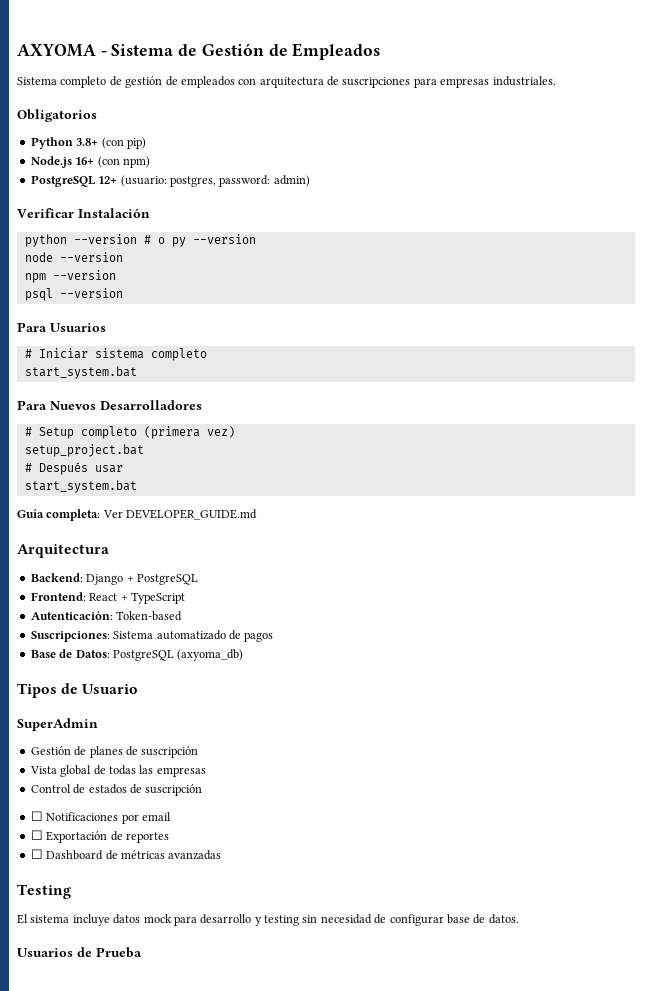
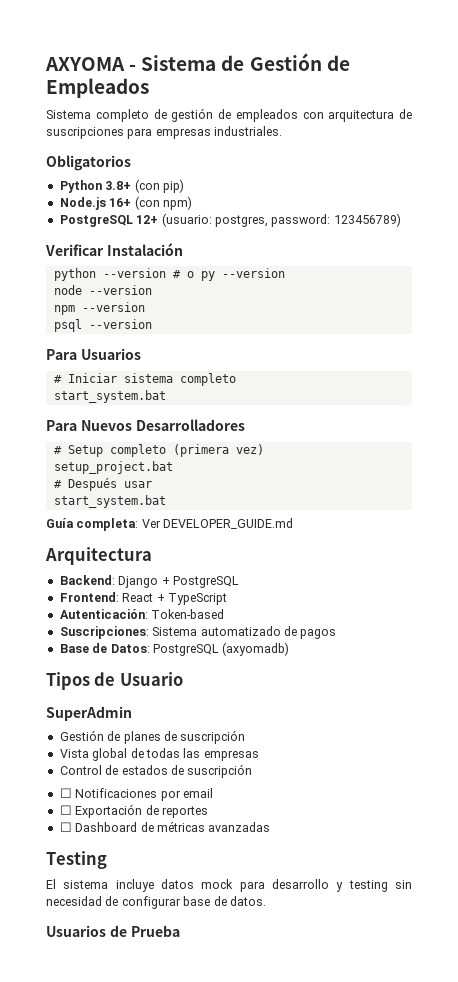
- PostgreSQL 12+ (usuario: postgres, password: admin)
+ PostgreSQL 12+ (usuario: postgres, password: 123456789)
- Base de Datos: PostgreSQL (axyoma_db)
+ Base de Datos: PostgreSQL (axyomadb)

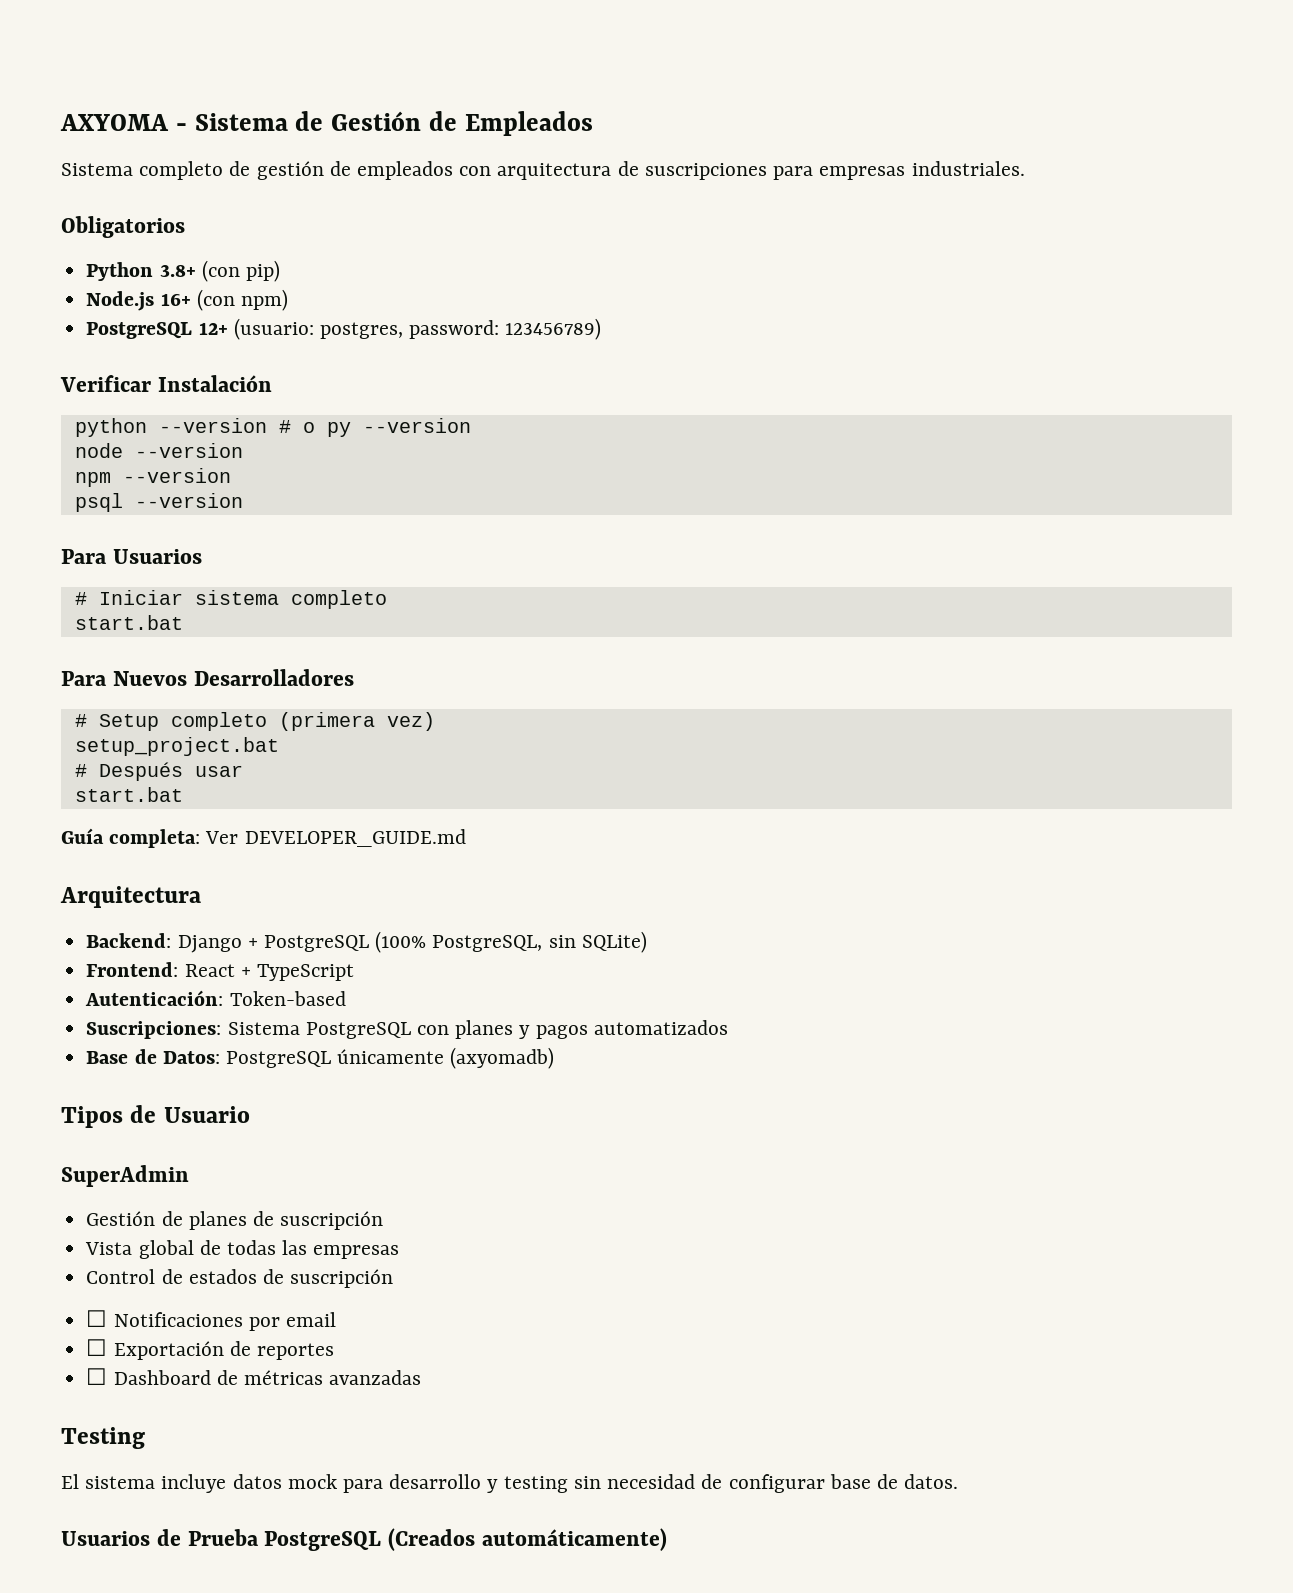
  # Iniciar sistema completo
- start_system.bat
+ start.bat
  # Después usar
- start_system.bat
+ start.bat
- Backend: Django + PostgreSQL
+ Backend: Django + PostgreSQL (100% PostgreSQL, sin SQLite)
- Suscripciones: Sistema automatizado de pagos
+ Suscripciones: Sistema PostgreSQL con planes y pagos automatizados
- Base de Datos: PostgreSQL (axyomadb)
+ Base de Datos: PostgreSQL únicamente (axyomadb)
- Usuarios de Prueba
+ Usuarios de Prueba PostgreSQL (Creados automáticamente)

